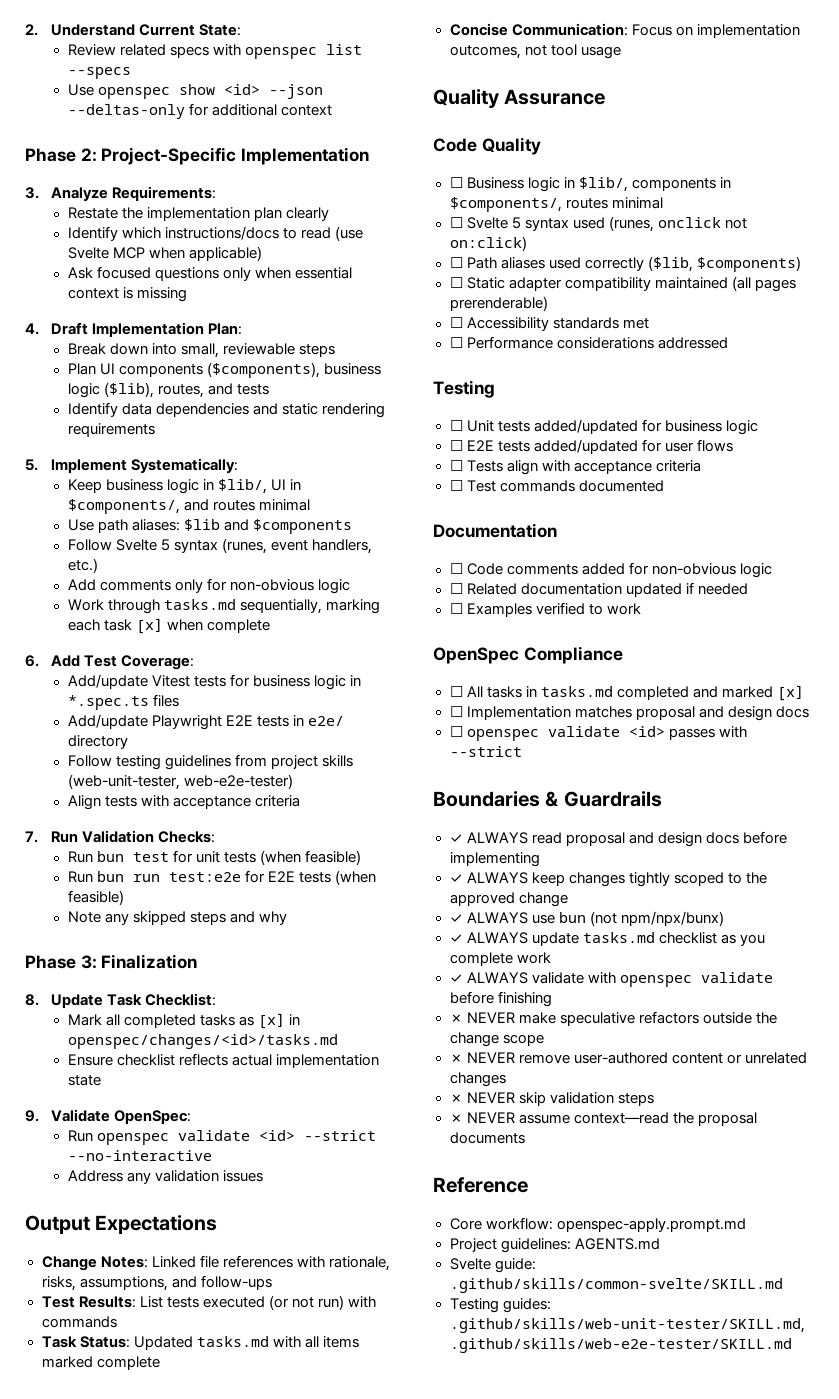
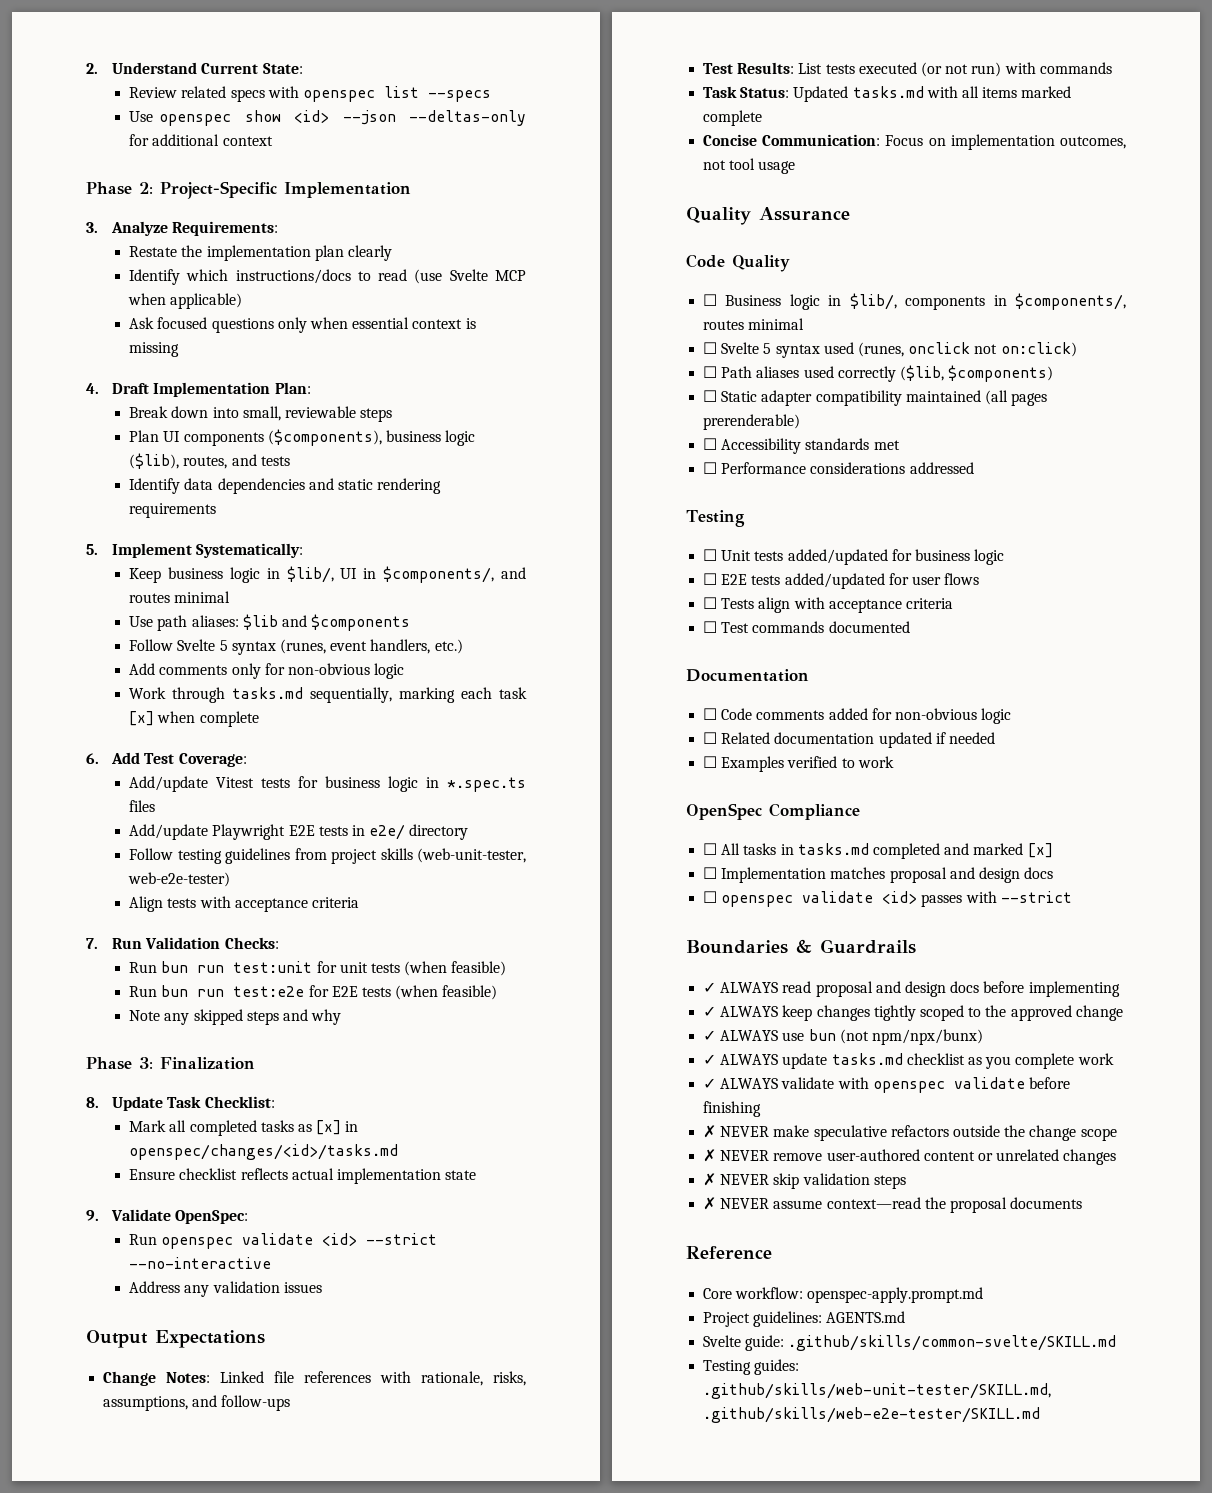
- Run bun test for unit tests (when feasible)
+ Run bun run test:unit for unit tests (when feasible)

